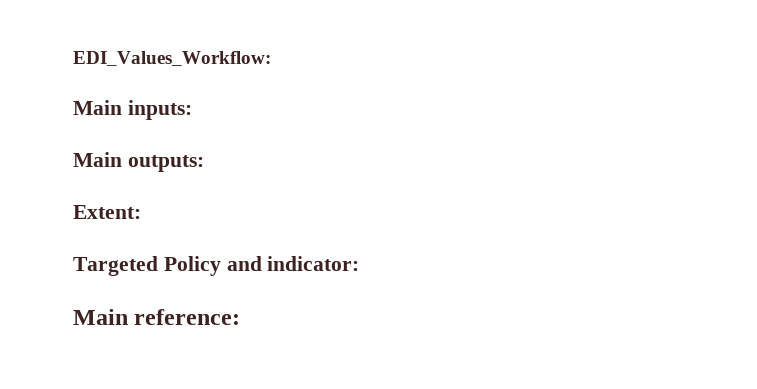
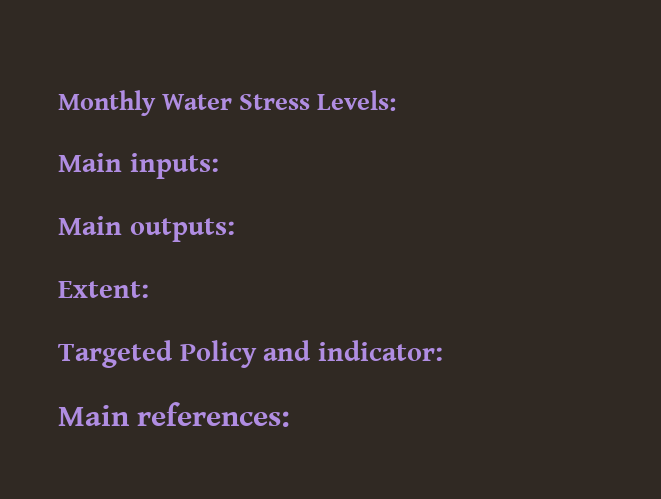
- EDI_Values_Workflow:
+ Monthly Water Stress Levels:
- Main reference:
+ Main references:

